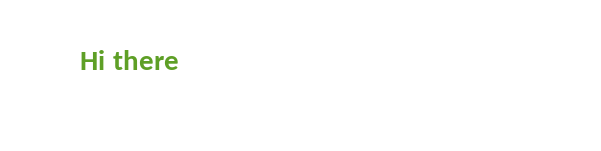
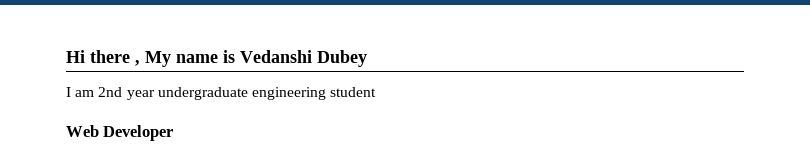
- Hi there
+ Hi there , My name is Vedanshi Dubey
+ I am 2nd year undergraduate engineering student
+ Web Developer

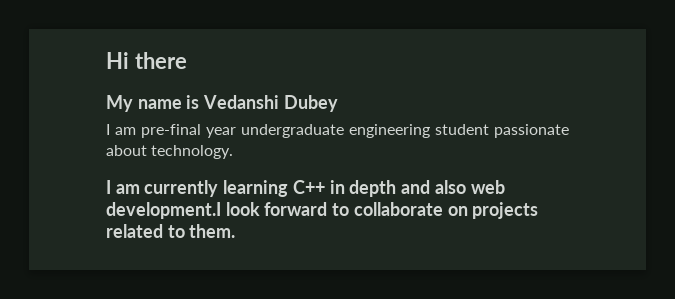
- Hi there , My name is Vedanshi Dubey
+ Hi there
+ My name is Vedanshi Dubey
- I am 2nd year undergraduate engineering student
- Web Developer
+ I am pre-final year undergraduate engineering student passionate about technology.
+ I am currently learning C++ in depth and also web development.I look forward to collaborate on projects related to them.

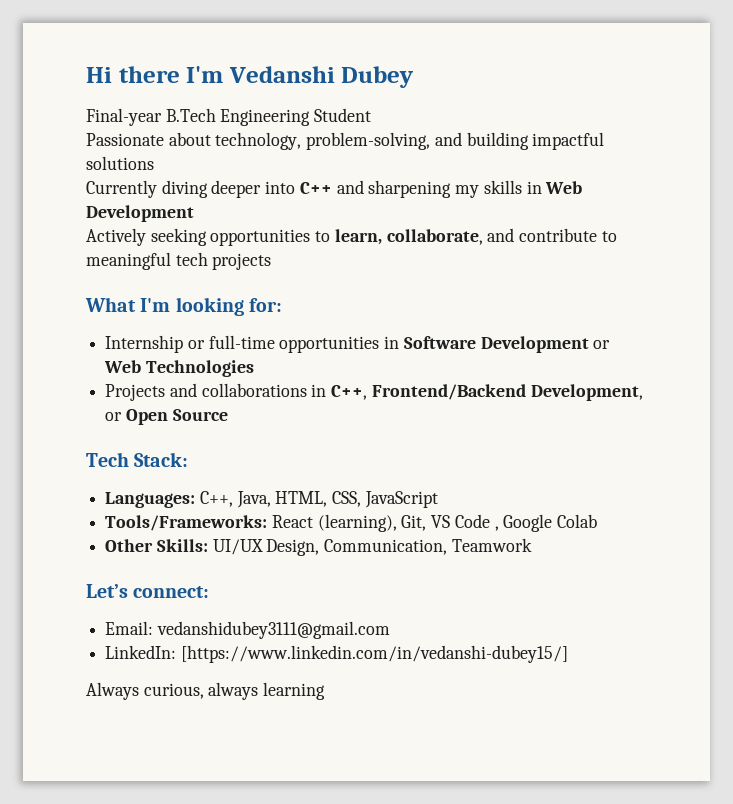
- Hi there
- My name is Vedanshi Dubey
+ Hi there I'm Vedanshi Dubey
- I am pre-final year undergraduate engineering student passionate about technology.
- I am currently learning C++ in depth and also web development.I look forward to collaborate on projects related to them.
+ Final-year B.Tech Engineering Student
+ Passionate about technology, problem-solving, and building impactful solutions
+ Currently diving deeper into C++ and sharpening my skills in Web Development
+ Actively seeking opportunities to learn, collaborate, and contribute to meaningful tech projects
+ What I'm looking for:
+ Internship or full-time opportunities in Software Development or Web Technologies
+ Projects and collaborations in C++, Frontend/Backend Development, or Open Source
+ Tech Stack:
+ Languages: C++, Java, HTML, CSS, JavaScript
+ Tools/Frameworks: React (learning), Git, VS Code , Google Colab
+ Other Skills: UI/UX Design, Communication, Teamwork
+ Let’s connect:
+ Email: vedanshidubey3111@gmail.com
+ LinkedIn: [https://www.linkedin.com/in/vedanshi-dubey15/]
+ Always curious, always learning

